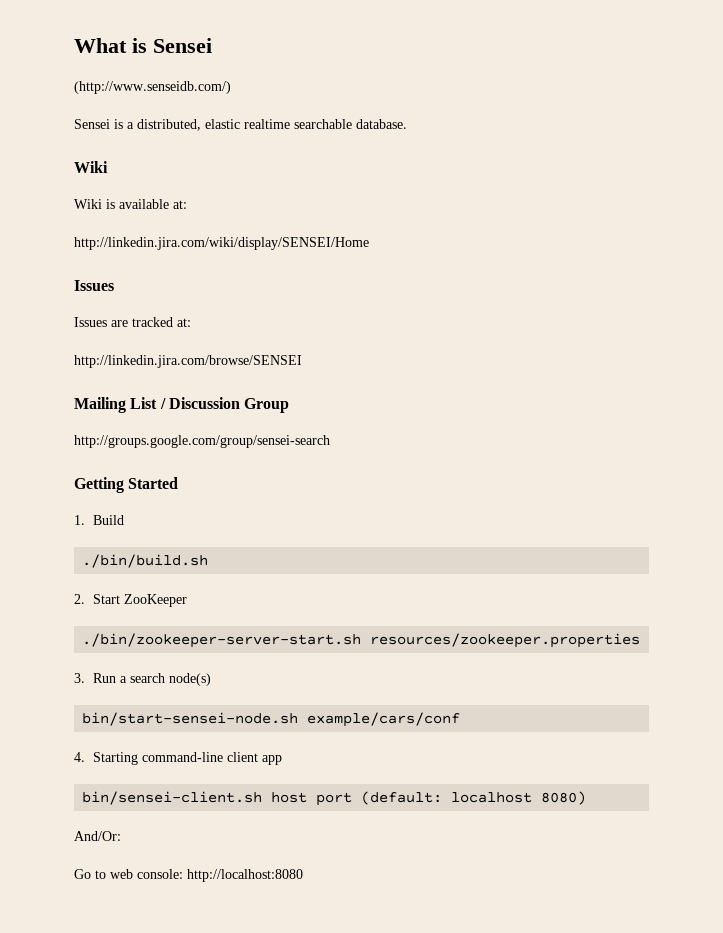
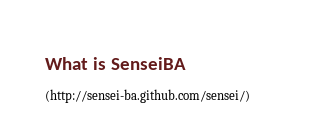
- What is Sensei
- (http://www.senseidb.com/)
- Sensei is a distributed, elastic realtime searchable database.
- Wiki
- Wiki is available at:
- http://linkedin.jira.com/wiki/display/SENSEI/Home
- Issues
- Issues are tracked at:
- http://linkedin.jira.com/browse/SENSEI
- Mailing List / Discussion Group
- http://groups.google.com/group/sensei-search
- Getting Started
- 1. Build
- ./bin/build.sh
- 2. Start ZooKeeper
- ./bin/zookeeper-server-start.sh resources/zookeeper.properties
- 3. Run a search node(s)
- bin/start-sensei-node.sh example/cars/conf
- 4. Starting command-line client app
- bin/sensei-client.sh host port (default: localhost 8080)
- And/Or:
- Go to web console: http://localhost:8080
+ What is SenseiBA
+ (http://sensei-ba.github.com/sensei/)

